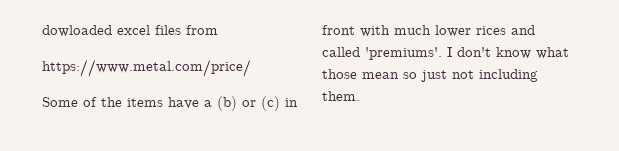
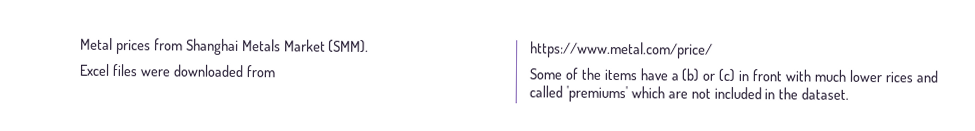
- dowloaded excel files from
+ Metal prices from Shanghai Metals Market (SMM).
+ Excel files were downloaded from
- Some of the items have a (b) or (c) in front with much lower rices and called 'premiums'. I don't know what those mean so just not including them.
+ Some of the items have a (b) or (c) in front with much lower rices and called 'premiums' which are not included in the dataset.

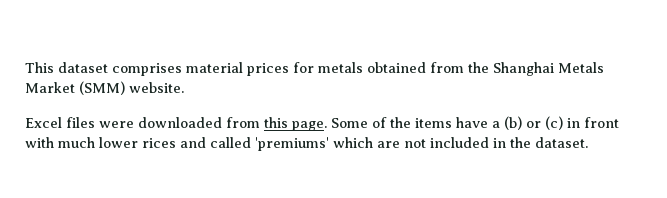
- Metal prices from Shanghai Metals Market (SMM).
+ This dataset comprises material prices for metals obtained from the Shanghai Metals Market (SMM) website.
- Excel files were downloaded from
- https://www.metal.com/price/
- Some of the items have a (b) or (c) in front with much lower rices and called 'premiums' which are not included in the dataset.
+ Excel files were downloaded from this page. Some of the items have a (b) or (c) in front with much lower rices and called 'premiums' which are not included in the dataset.

